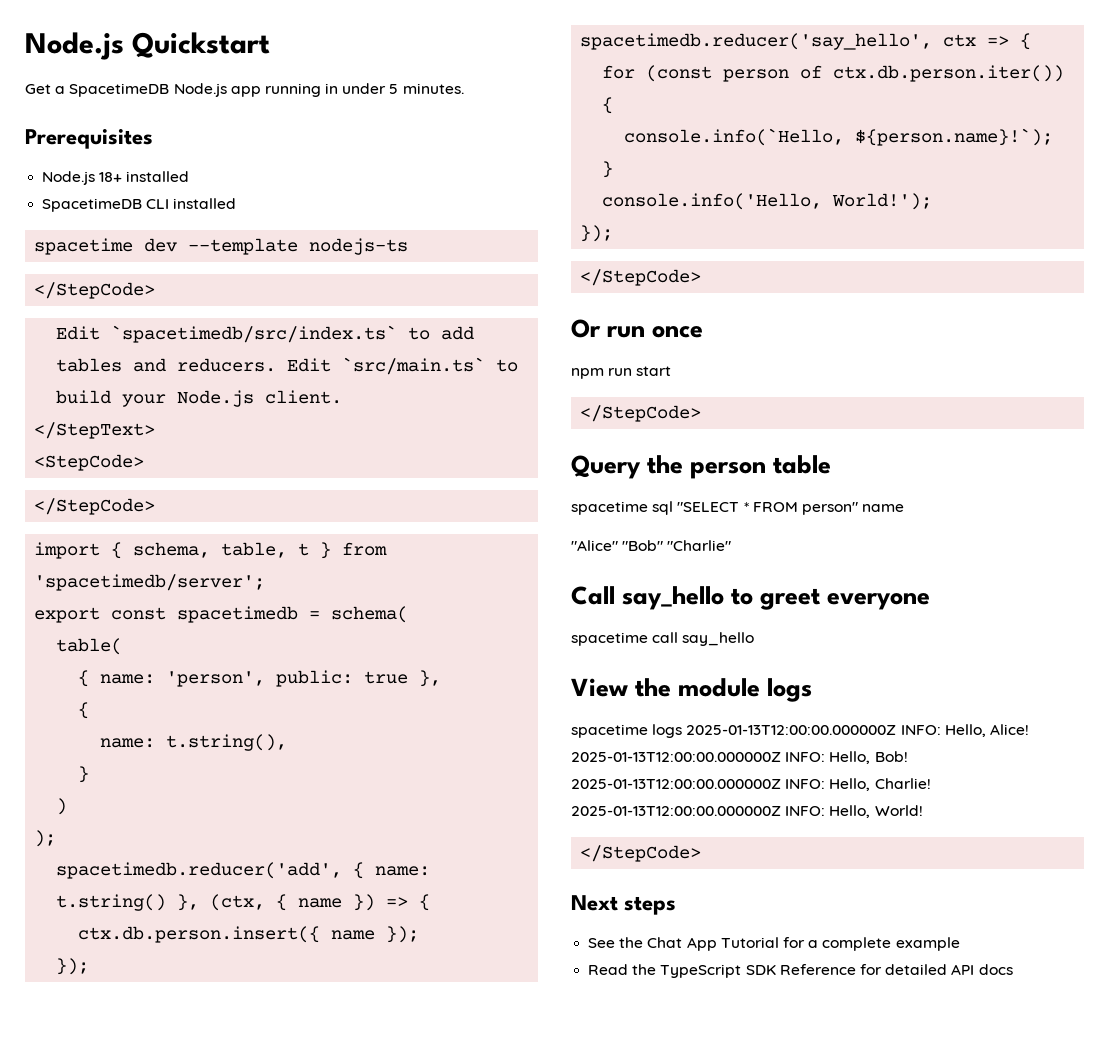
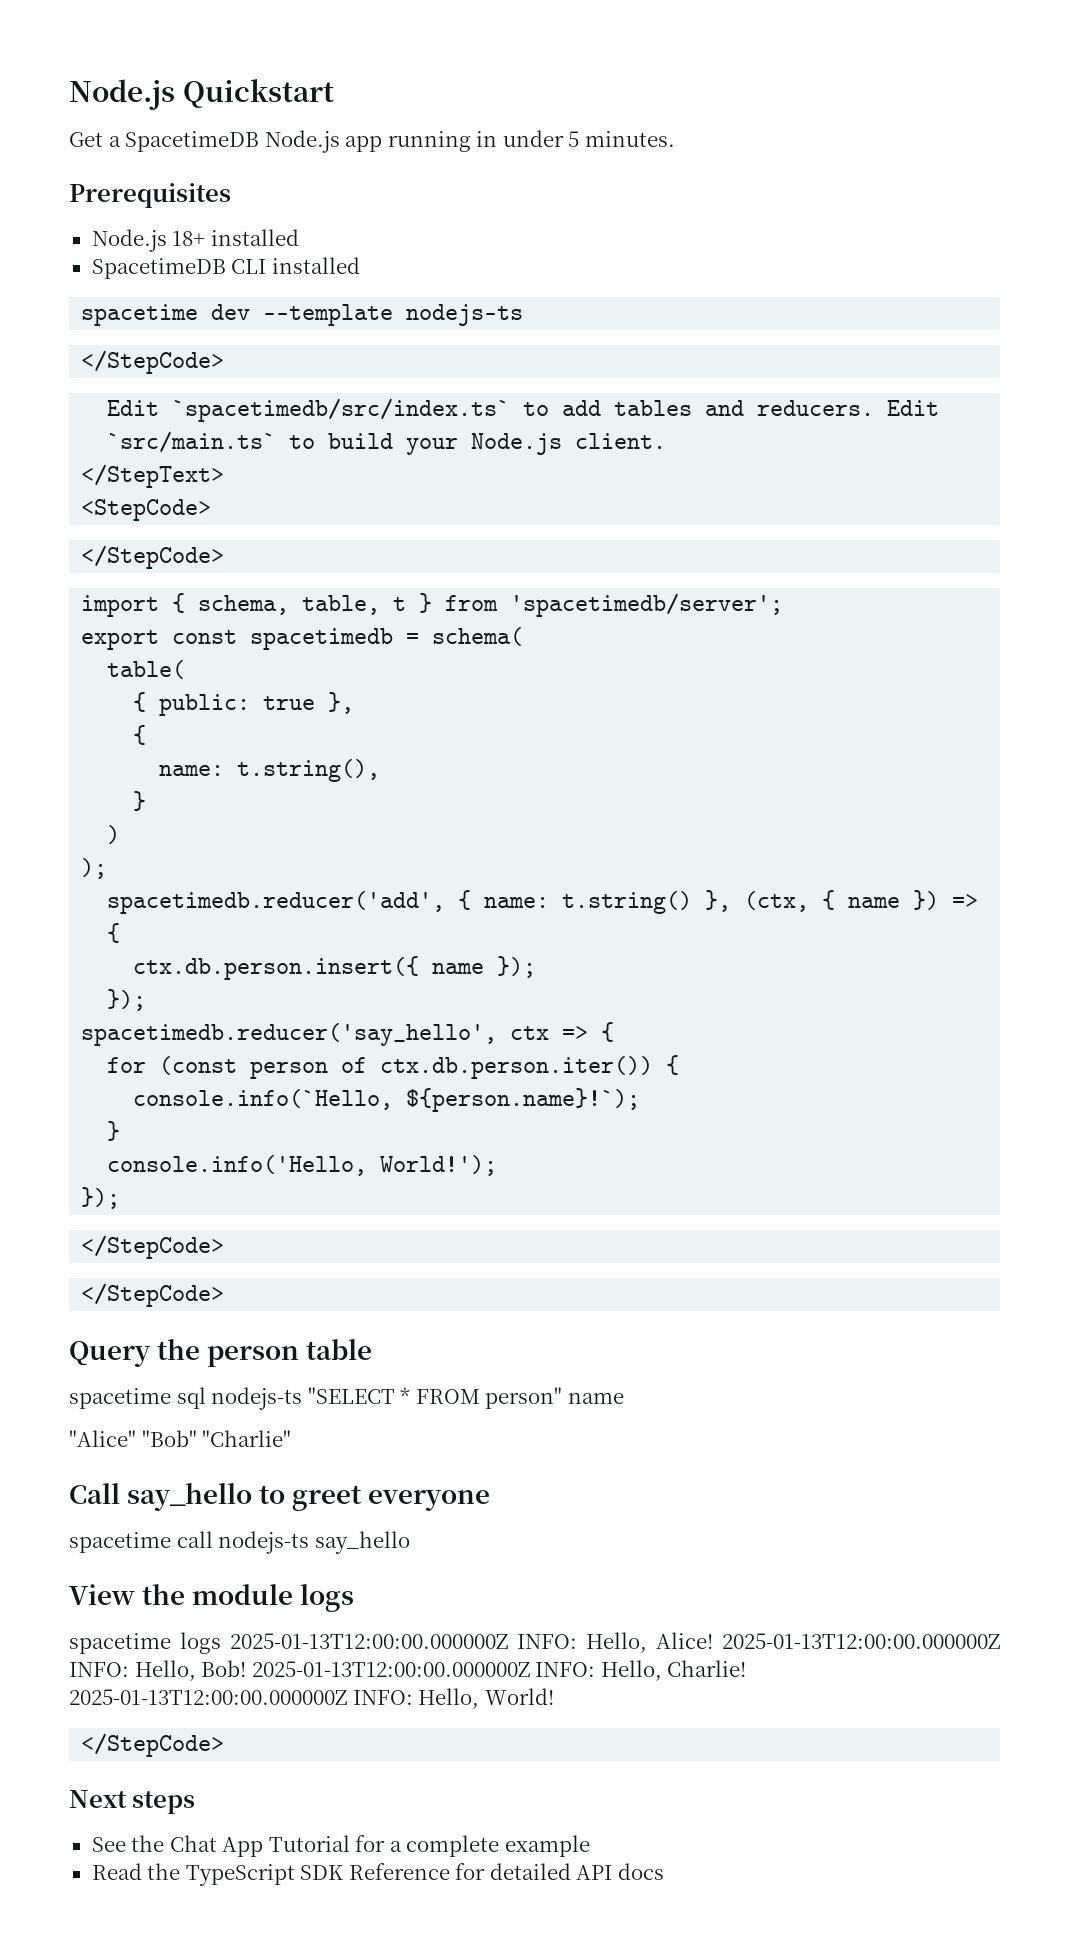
- { name: 'person', public: true },
+ { public: true },
- Or run once
- npm run start
- spacetime sql "SELECT * FROM person" name
+ spacetime sql nodejs-ts "SELECT * FROM person" name
- spacetime call say_hello
+ spacetime call nodejs-ts say_hello

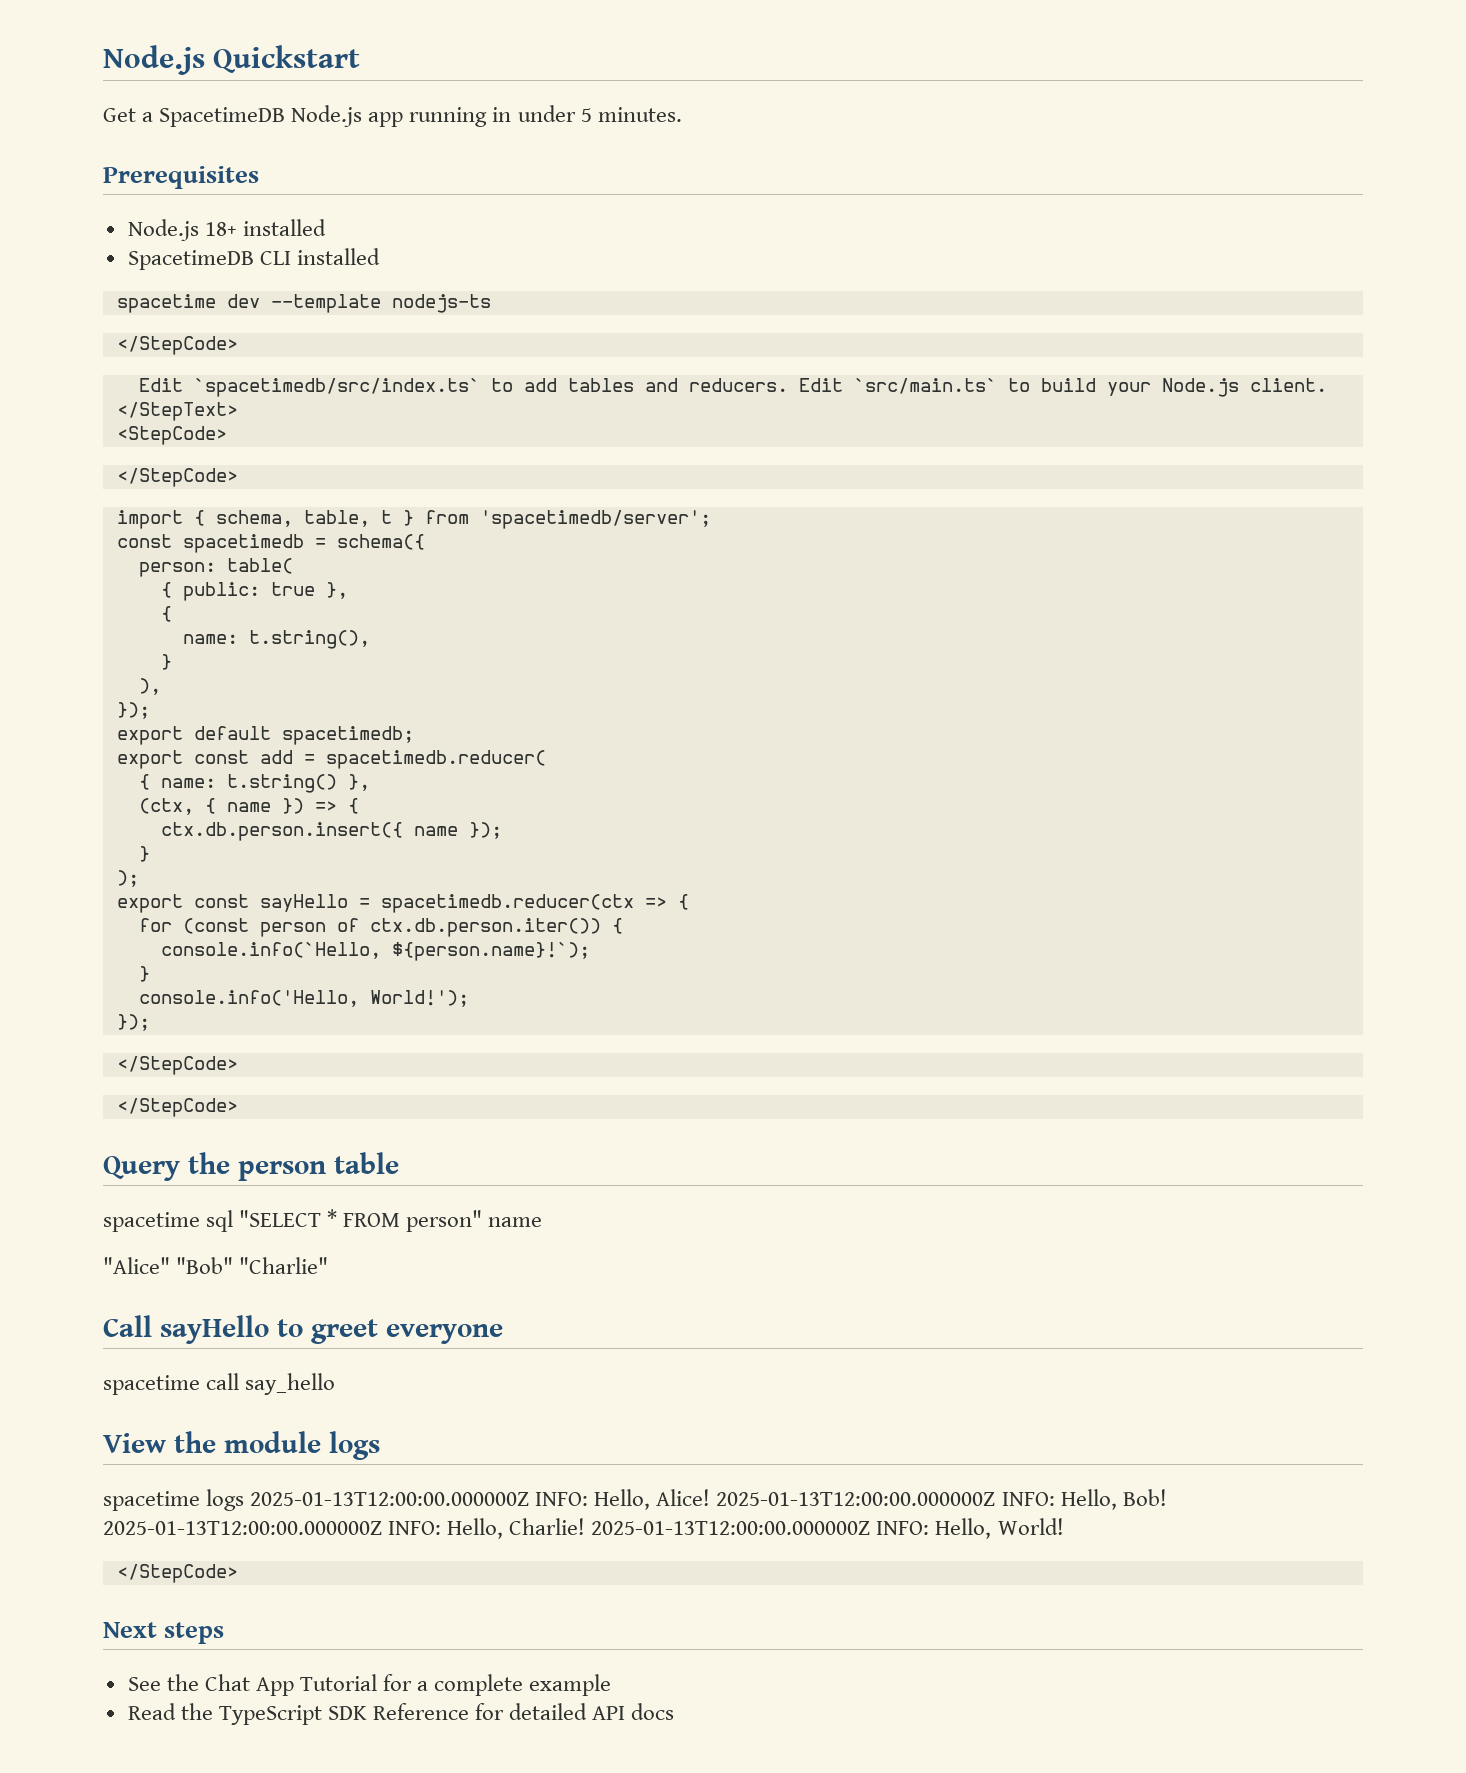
- export const spacetimedb = schema(
- table(
+ const spacetimedb = schema({
+ person: table(
- )
- );
- spacetimedb.reducer('add', { name: t.string() }, (ctx, { name }) => {
+ ),
+ });
+ export default spacetimedb;
+ export const add = spacetimedb.reducer(
+ { name: t.string() },
+ (ctx, { name }) => {
  ctx.db.person.insert({ name });
- });
- spacetimedb.reducer('say_hello', ctx => {
+ }
+ );
+ export const sayHello = spacetimedb.reducer(ctx => {
- spacetime sql nodejs-ts "SELECT * FROM person" name
+ spacetime sql "SELECT * FROM person" name
- Call say_hello to greet everyone
+ Call sayHello to greet everyone
- spacetime call nodejs-ts say_hello
+ spacetime call say_hello

